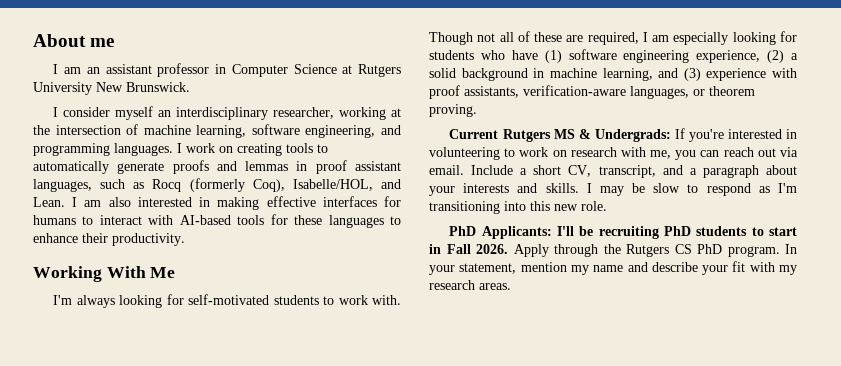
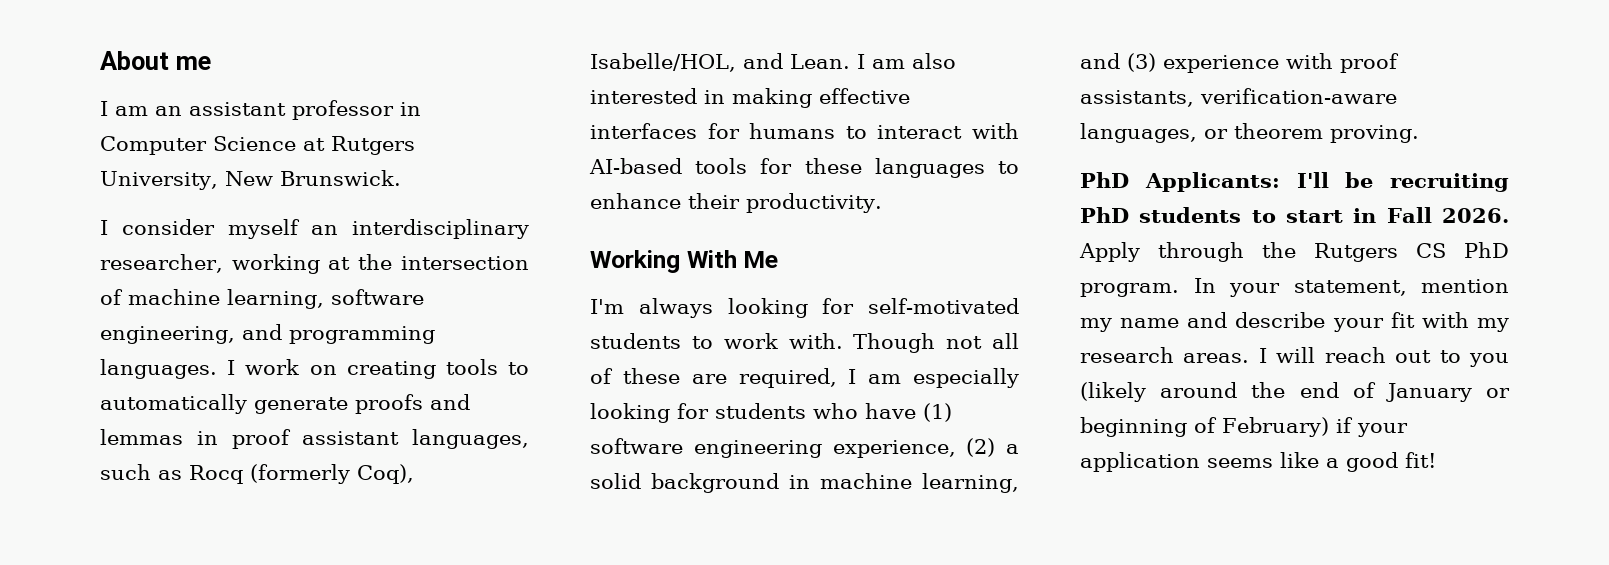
- I am an assistant professor in Computer Science at Rutgers University New Brunswick.
+ I am an assistant professor in Computer Science at Rutgers University, New Brunswick.
- Current Rutgers MS & Undergrads: If you're interested in volunteering to work on research with me, you can reach out via email. Include a short CV, transcript, and a paragraph about your interests and skills. I may be slow to respond as I'm transitioning into this new role.
+ I will reach out to you (likely around the end of January or beginning of February) if your application seems like a good fit!

